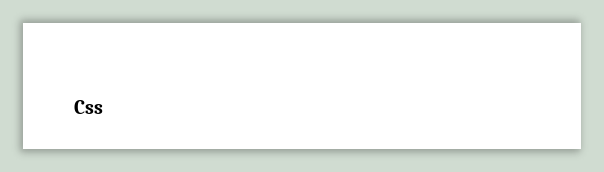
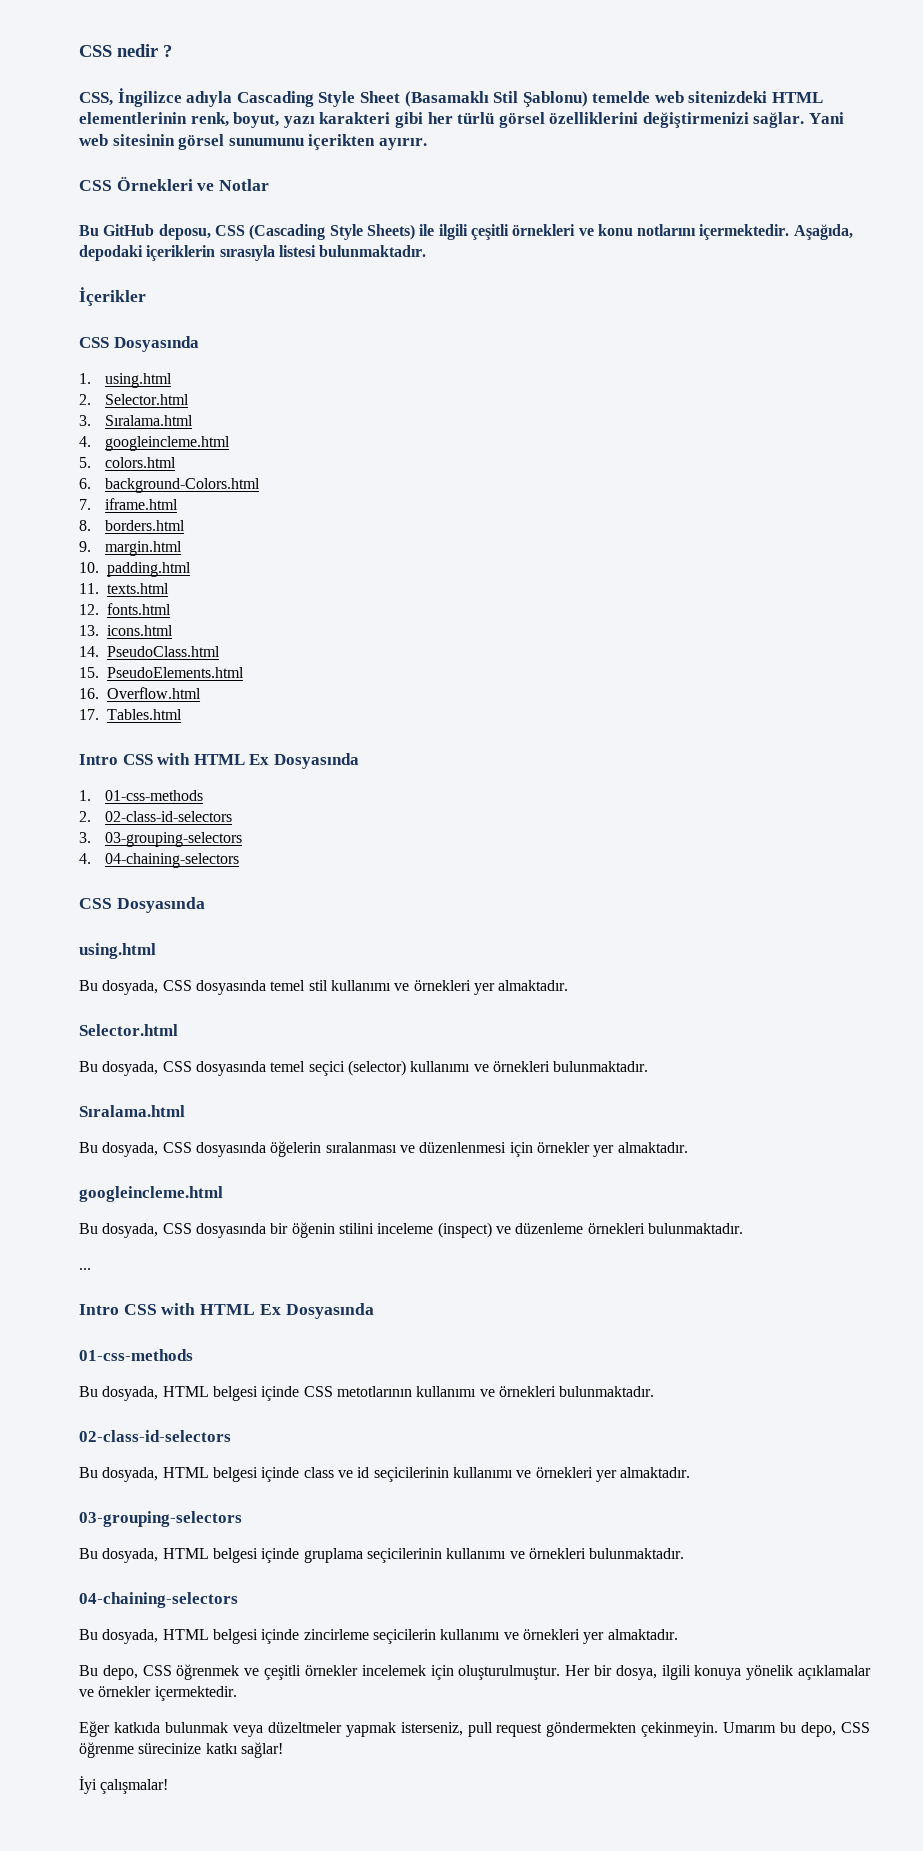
- Css
+ CSS nedir ?
+ CSS, İngilizce adıyla Cascading Style Sheet (Basamaklı Stil Şablonu) temelde web sitenizdeki HTML elementlerinin renk, boyut, yazı karakteri gibi her türlü görsel özelliklerini değiştirmenizi sağlar. Yani web sitesinin görsel sunumunu içerikten ayırır.
+ CSS Örnekleri ve Notlar
+ Bu GitHub deposu, CSS (Cascading Style Sheets) ile ilgili çeşitli örnekleri ve konu notlarını içermektedir. Aşağıda, depodaki içeriklerin sırasıyla listesi bulunmaktadır.
+ İçerikler
+ CSS Dosyasında
+ 1. using.html
+ 2. Selector.html
+ 3. Sıralama.html
+ 4. googleincleme.html
+ 5. colors.html
+ 6. background-Colors.html
+ 7. iframe.html
+ 8. borders.html
+ 9. margin.html
+ 10. padding.html
+ 11. texts.html
+ 12. fonts.html
+ 13. icons.html
+ 14. PseudoClass.html
+ 15. PseudoElements.html
+ 16. Overflow.html
+ 17. Tables.html
+ Intro CSS with HTML Ex Dosyasında
+ 1. 01-css-methods
+ 2. 02-class-id-selectors
+ 3. 03-grouping-selectors
+ 4. 04-chaining-selectors
+ CSS Dosyasında
+ using.html
+ Bu dosyada, CSS dosyasında temel stil kullanımı ve örnekleri yer almaktadır.
+ Selector.html
+ Bu dosyada, CSS dosyasında temel seçici (selector) kullanımı ve örnekleri bulunmaktadır.
+ Sıralama.html
+ Bu dosyada, CSS dosyasında öğelerin sıralanması ve düzenlenmesi için örnekler yer almaktadır.
+ googleincleme.html
+ Bu dosyada, CSS dosyasında bir öğenin stilini inceleme (inspect) ve düzenleme örnekleri bulunmaktadır.
+ ...
+ Intro CSS with HTML Ex Dosyasında
+ 01-css-methods
+ Bu dosyada, HTML belgesi içinde CSS metotlarının kullanımı ve örnekleri bulunmaktadır.
+ 02-class-id-selectors
+ Bu dosyada, HTML belgesi içinde class ve id seçicilerinin kullanımı ve örnekleri yer almaktadır.
+ 03-grouping-selectors
+ Bu dosyada, HTML belgesi içinde gruplama seçicilerinin kullanımı ve örnekleri bulunmaktadır.
+ 04-chaining-selectors
+ Bu dosyada, HTML belgesi içinde zincirleme seçicilerin kullanımı ve örnekleri yer almaktadır.
+ Bu depo, CSS öğrenmek ve çeşitli örnekler incelemek için oluşturulmuştur. Her bir dosya, ilgili konuya yönelik açıklamalar ve örnekler içermektedir.
+ Eğer katkıda bulunmak veya düzeltmeler yapmak isterseniz, pull request göndermekten çekinmeyin. Umarım bu depo, CSS öğrenme sürecinize katkı sağlar!
+ İyi çalışmalar!

